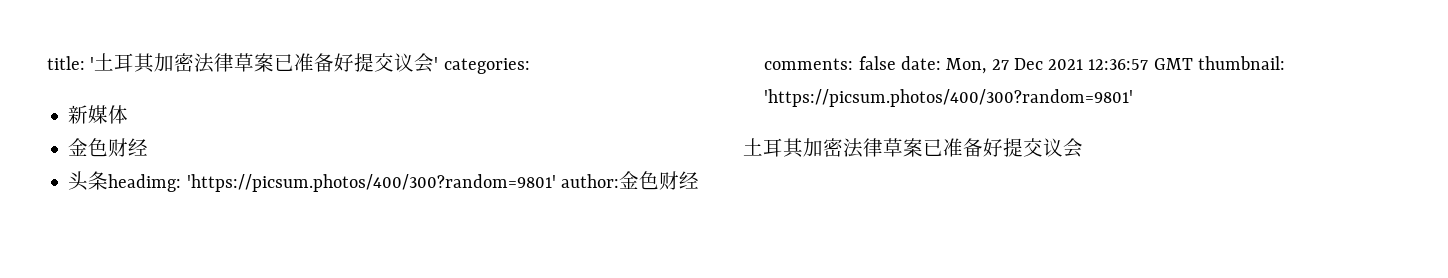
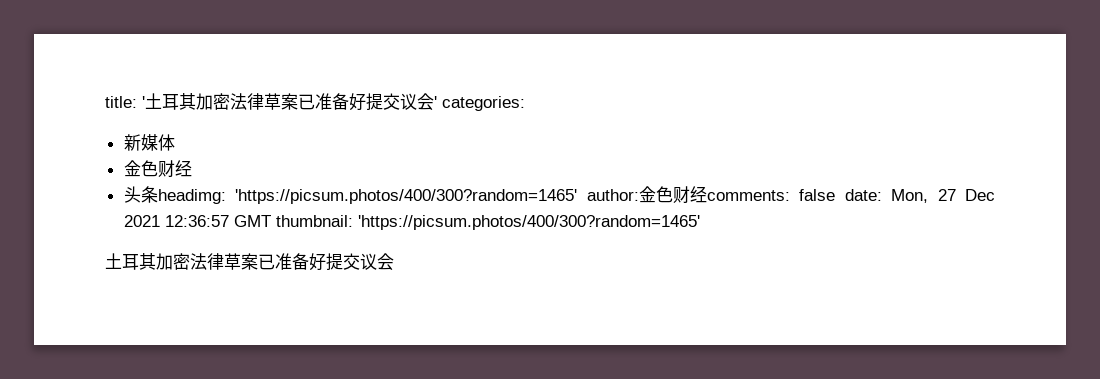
- 头条headimg: 'https://picsum.photos/400/300?random=9801' author:金色财经comments: false date: Mon, 27 Dec 2021 12:36:57 GMT thumbnail: 'https://picsum.photos/400/300?random=9801'
+ 头条headimg: 'https://picsum.photos/400/300?random=1465' author:金色财经comments: false date: Mon, 27 Dec 2021 12:36:57 GMT thumbnail: 'https://picsum.photos/400/300?random=1465'

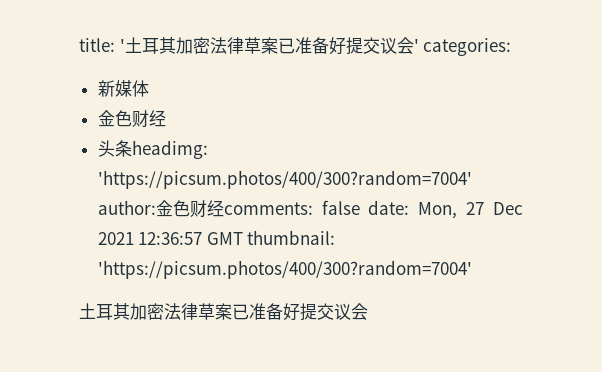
- 头条headimg: 'https://picsum.photos/400/300?random=1465' author:金色财经comments: false date: Mon, 27 Dec 2021 12:36:57 GMT thumbnail: 'https://picsum.photos/400/300?random=1465'
+ 头条headimg: 'https://picsum.photos/400/300?random=7004' author:金色财经comments: false date: Mon, 27 Dec 2021 12:36:57 GMT thumbnail: 'https://picsum.photos/400/300?random=7004'

